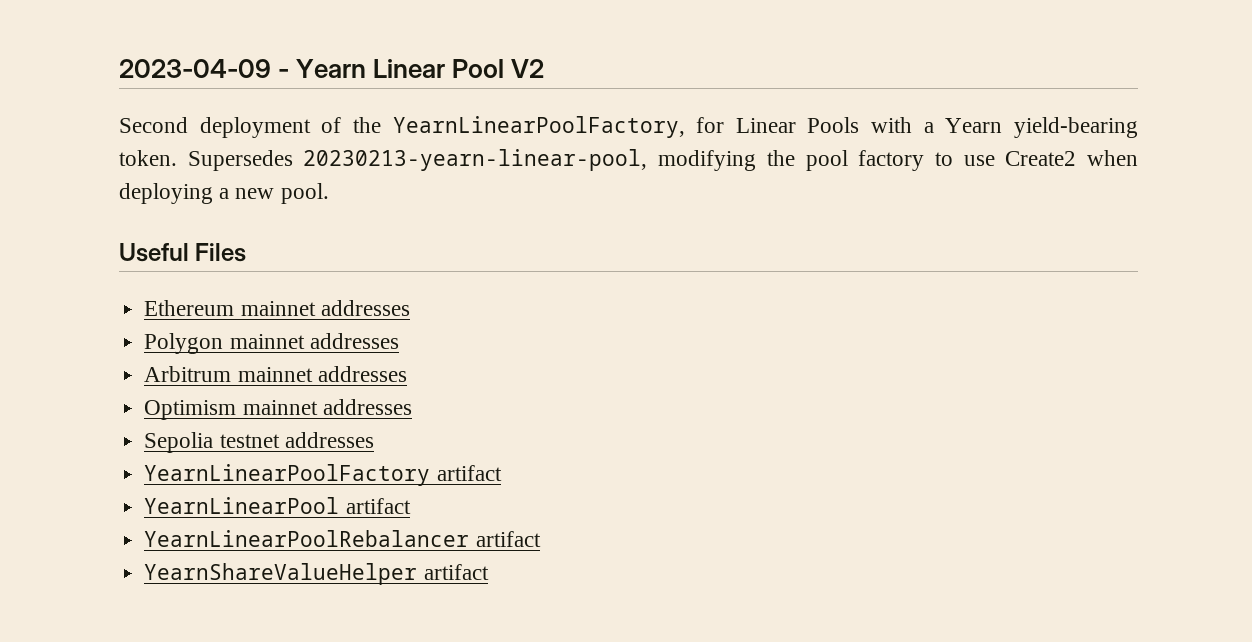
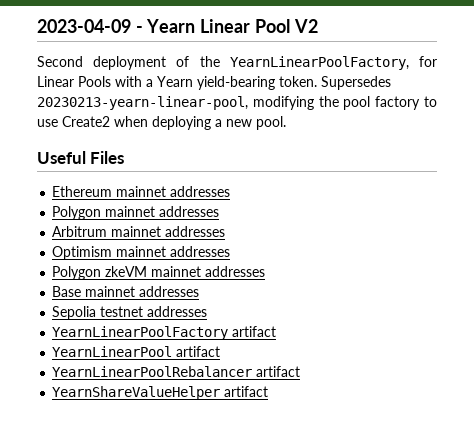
+ Polygon zkeVM mainnet addresses
+ Base mainnet addresses

